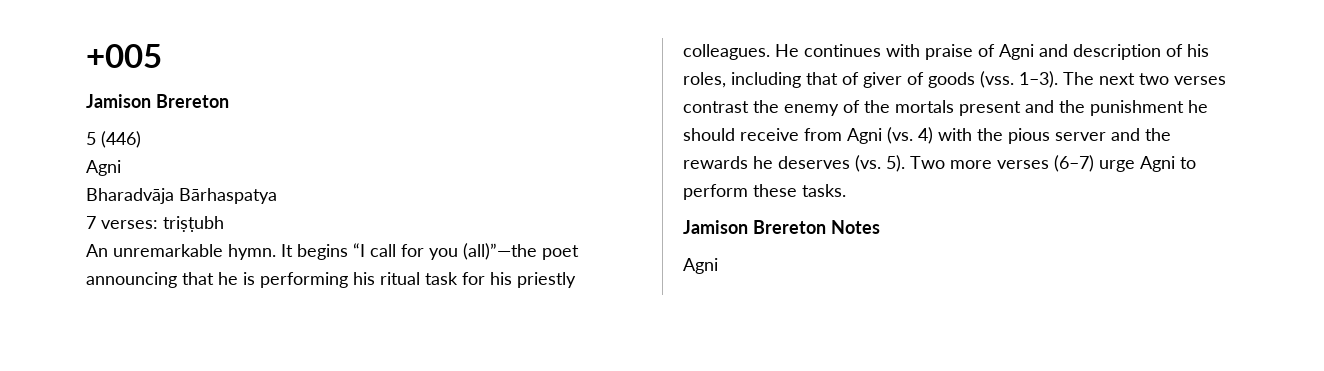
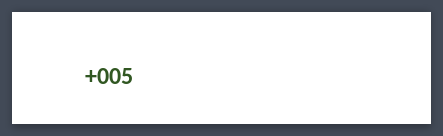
  +005
- Jamison Brereton
- 5 (446)
- Agni
- Bharadvāja Bārhaspatya
- 7 verses: triṣṭubh
- An unremarkable hymn. It begins “I call for you (all)”—the poet announcing that he is performing his ritual task for his priestly colleagues. He continues with praise of Agni and description of his roles, including that of giver of goods (vss. 1–3). The next two verses contrast the enemy of the mortals present and the punishment he should receive from Agni (vs. 4) with the pious server and the rewards he deserves (vs. 5). Two more verses (6–7) urge Agni to perform these tasks.
- Jamison Brereton Notes
- Agni

